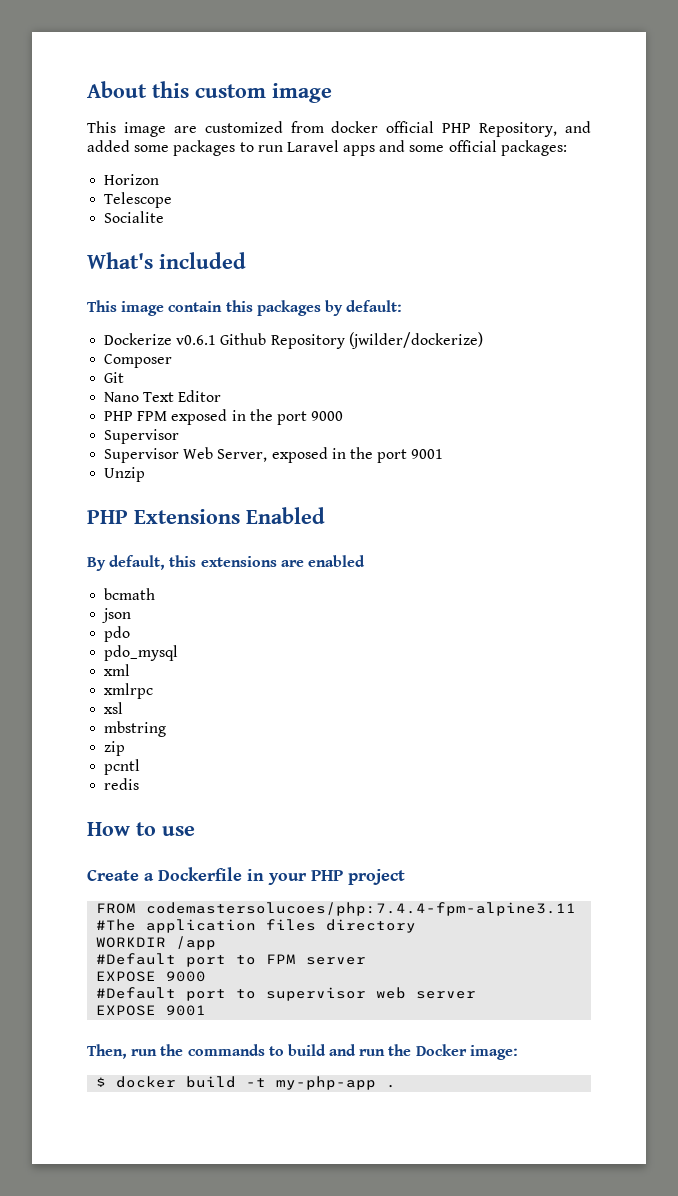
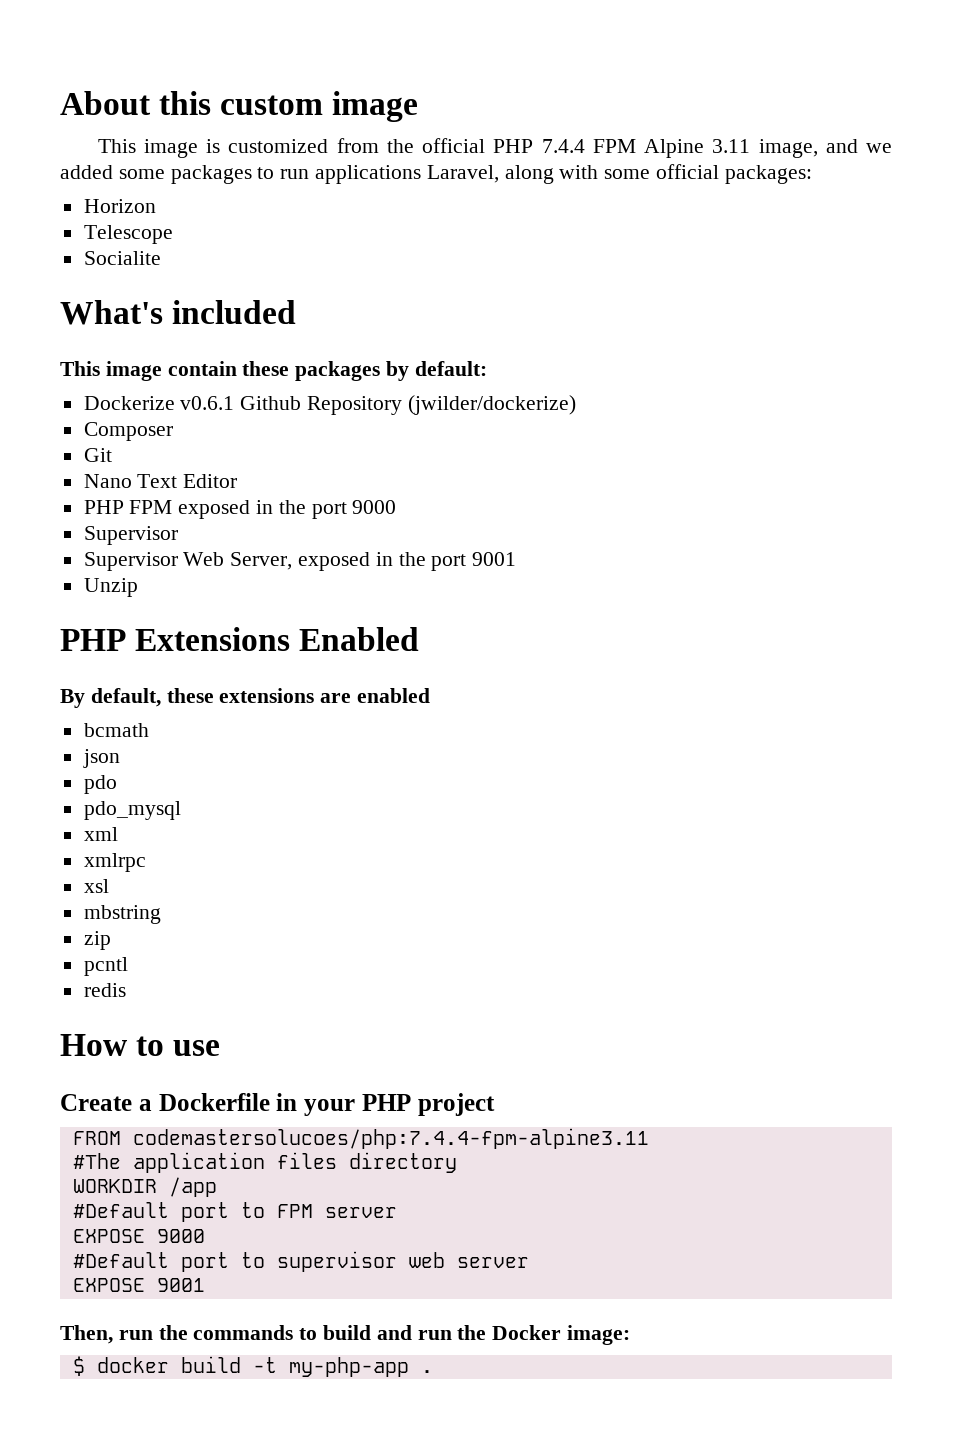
- This image are customized from docker official PHP Repository, and added some packages to run Laravel apps and some official packages:
+ This image is customized from the official PHP 7.4.4 FPM Alpine 3.11 image, and we added some packages to run applications Laravel, along with some official packages:
- This image contain this packages by default:
+ This image contain these packages by default:
- By default, this extensions are enabled
+ By default, these extensions are enabled

